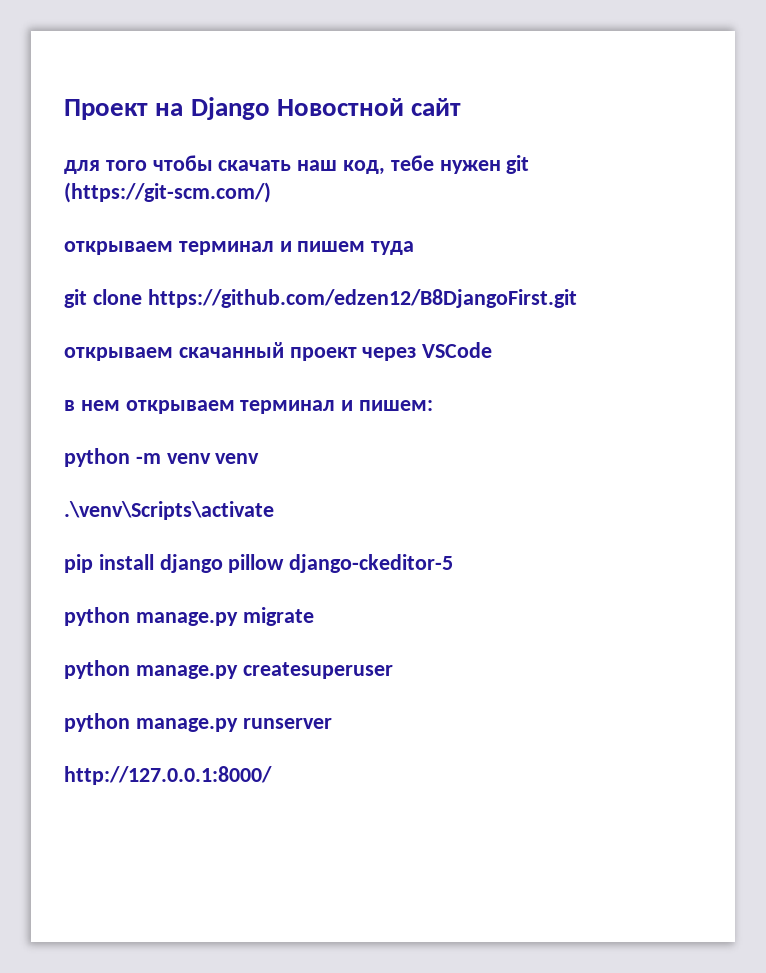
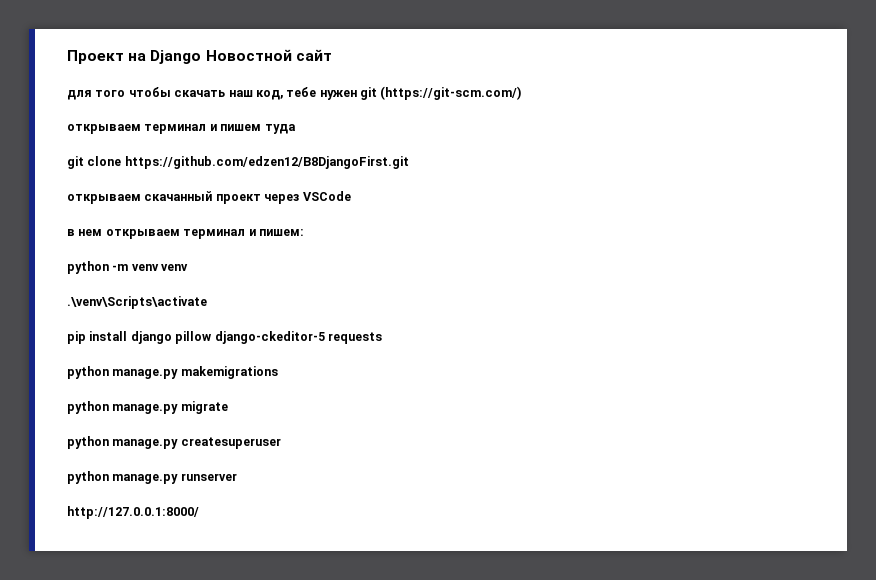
- pip install django pillow django-ckeditor-5
+ pip install django pillow django-ckeditor-5 requests
+ python manage.py makemigrations

